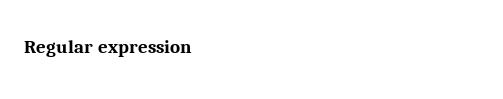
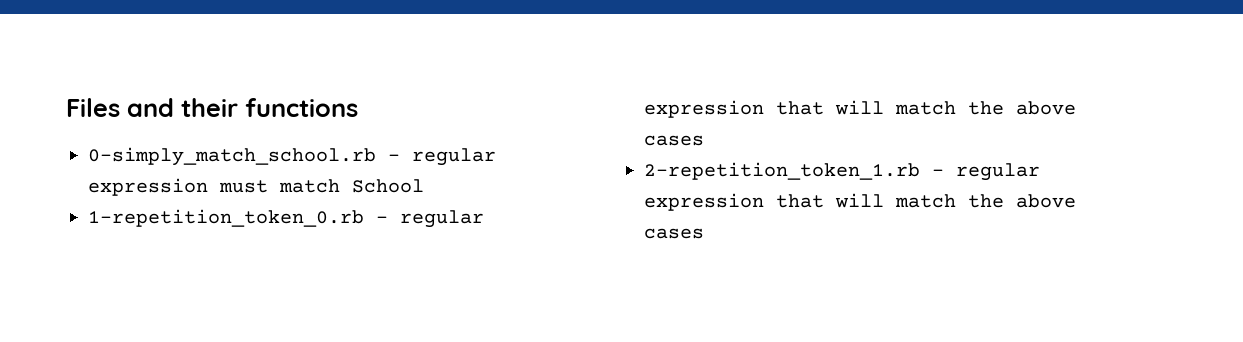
- Regular expression
+ Files and their functions
+ 0-simply_match_school.rb - regular expression must match School
+ 1-repetition_token_0.rb - regular expression that will match the above cases
+ 2-repetition_token_1.rb - regular expression that will match the above cases

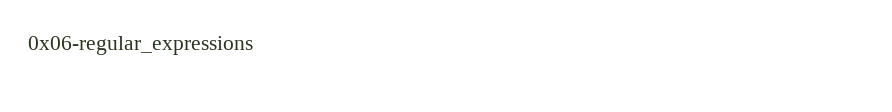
- Files and their functions
- 0-simply_match_school.rb - regular expression must match School
- 1-repetition_token_0.rb - regular expression that will match the above cases
- 2-repetition_token_1.rb - regular expression that will match the above cases
+ 0x06-regular_expressions

